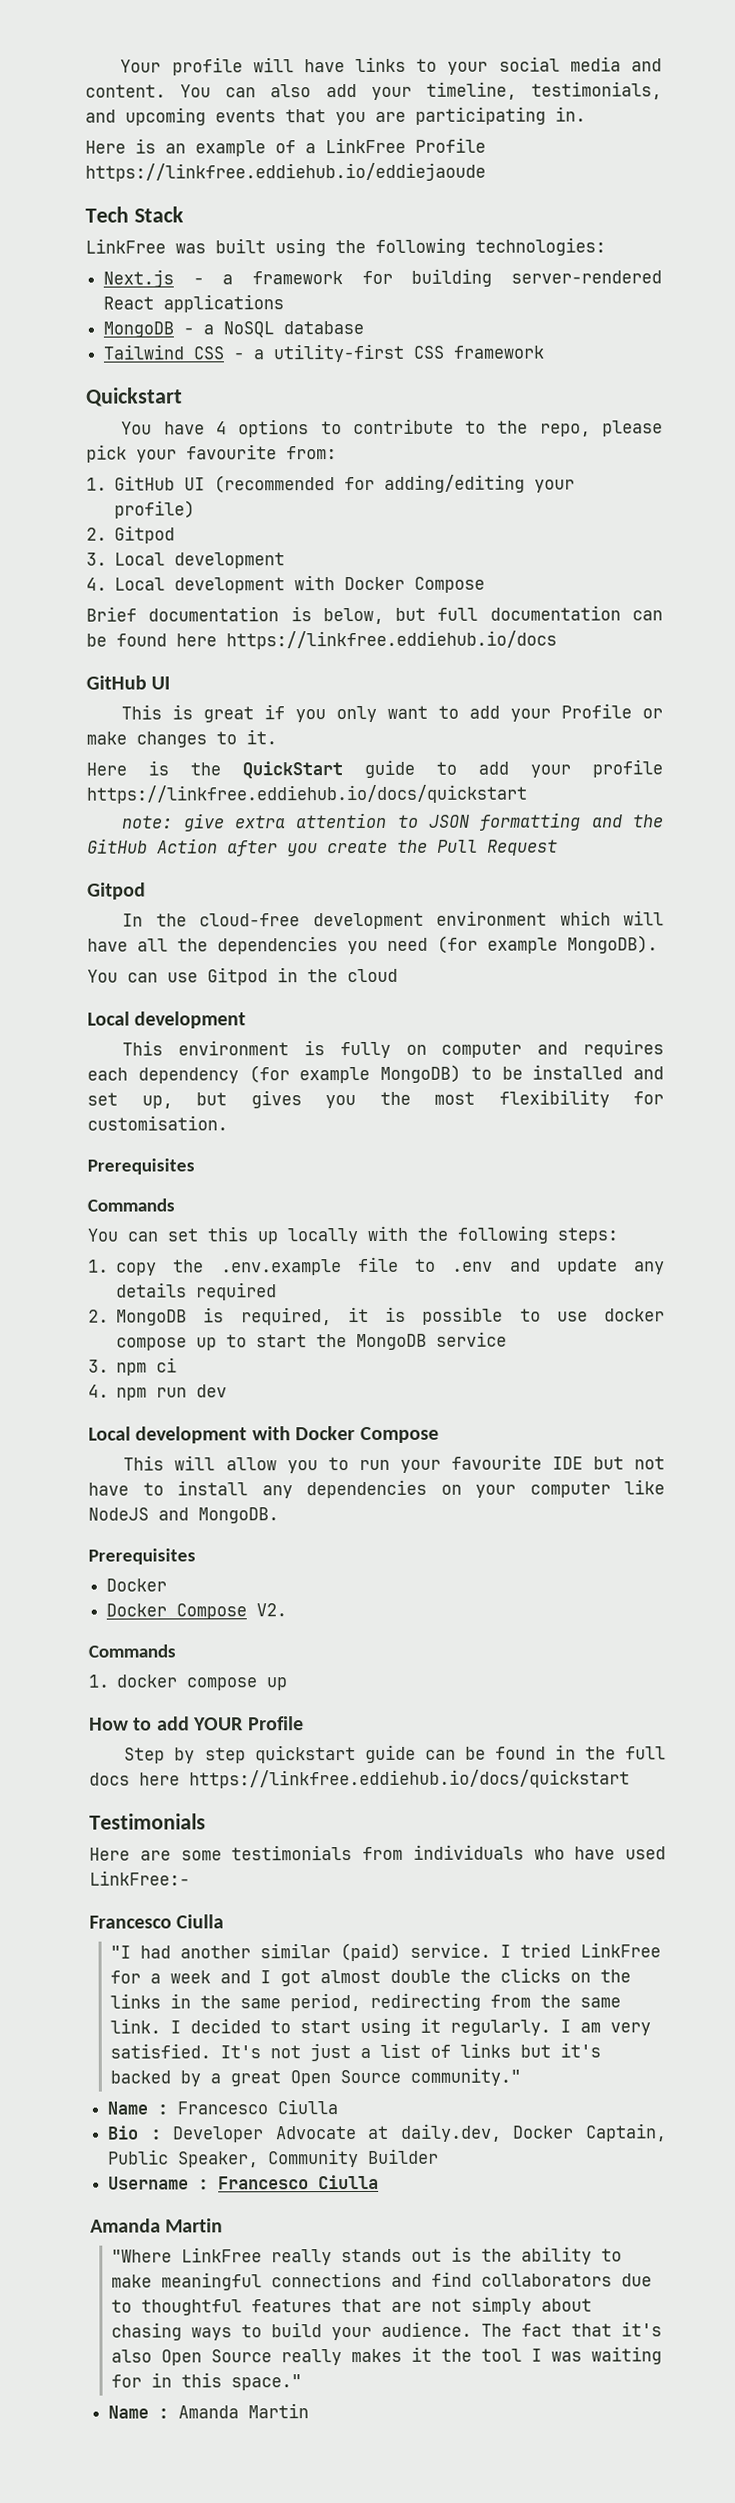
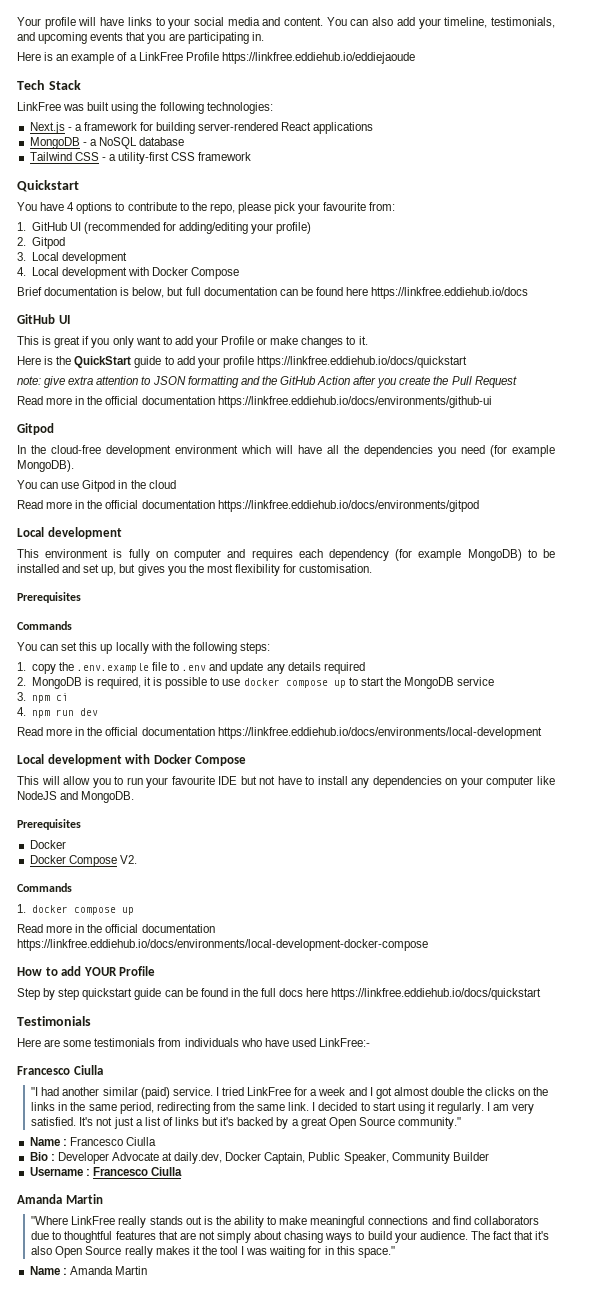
+ Read more in the official documentation https://linkfree.eddiehub.io/docs/environments/github-ui
+ Read more in the official documentation https://linkfree.eddiehub.io/docs/environments/gitpod
+ Read more in the official documentation https://linkfree.eddiehub.io/docs/environments/local-development
+ Read more in the official documentation https://linkfree.eddiehub.io/docs/environments/local-development-docker-compose

